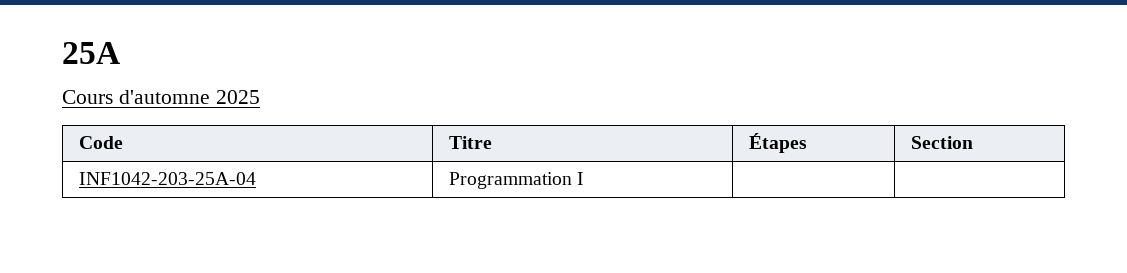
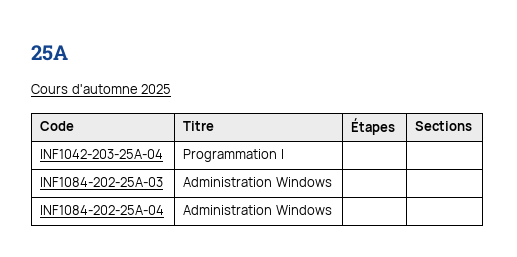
- Code | Titre | Étapes | Section
+ Code | Titre | Étapes | Sections
+ INF1084-202-25A-03 | Administration Windows | |
+ INF1084-202-25A-04 | Administration Windows | |

